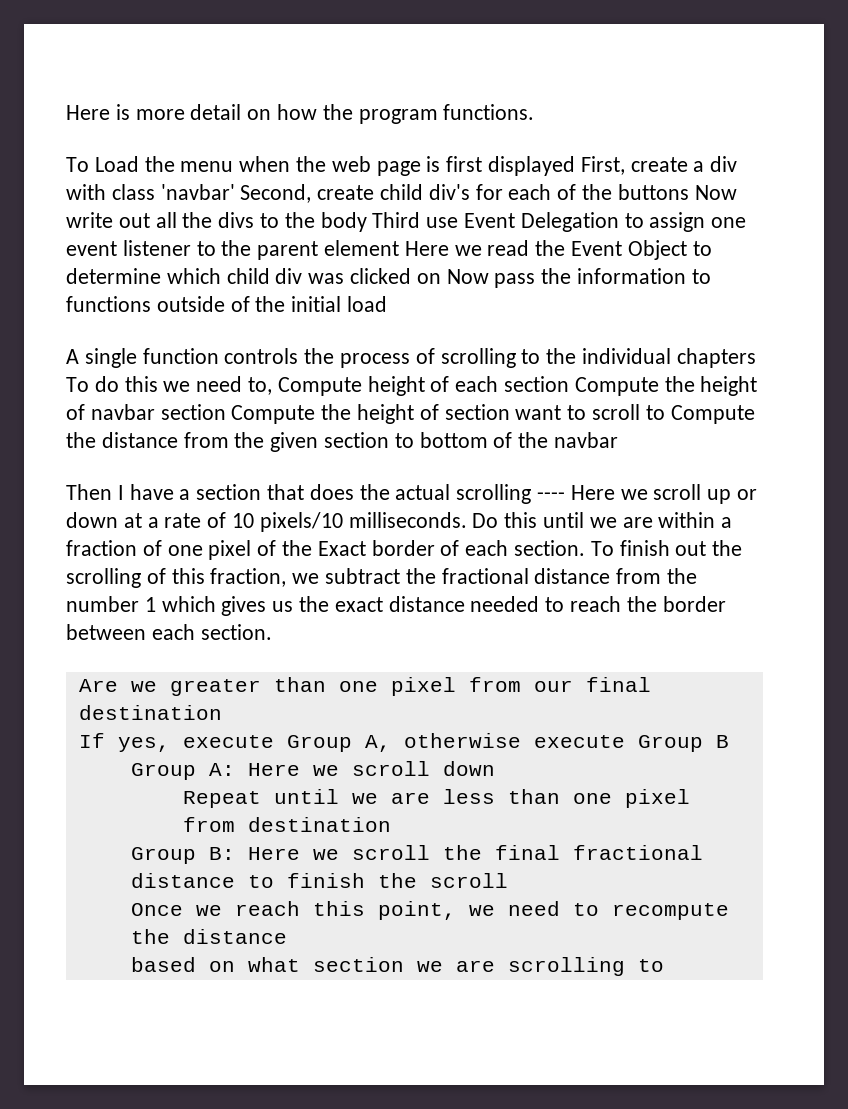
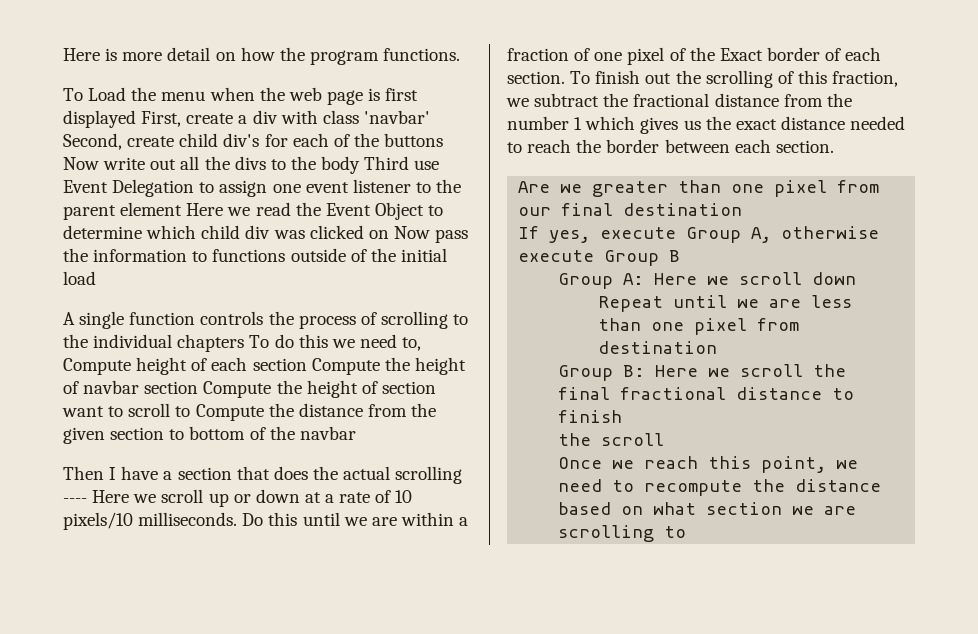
- Group B: Here we scroll the final fractional distance to finish the scroll
+ Group B: Here we scroll the final fractional distance to finish
+ the scroll

